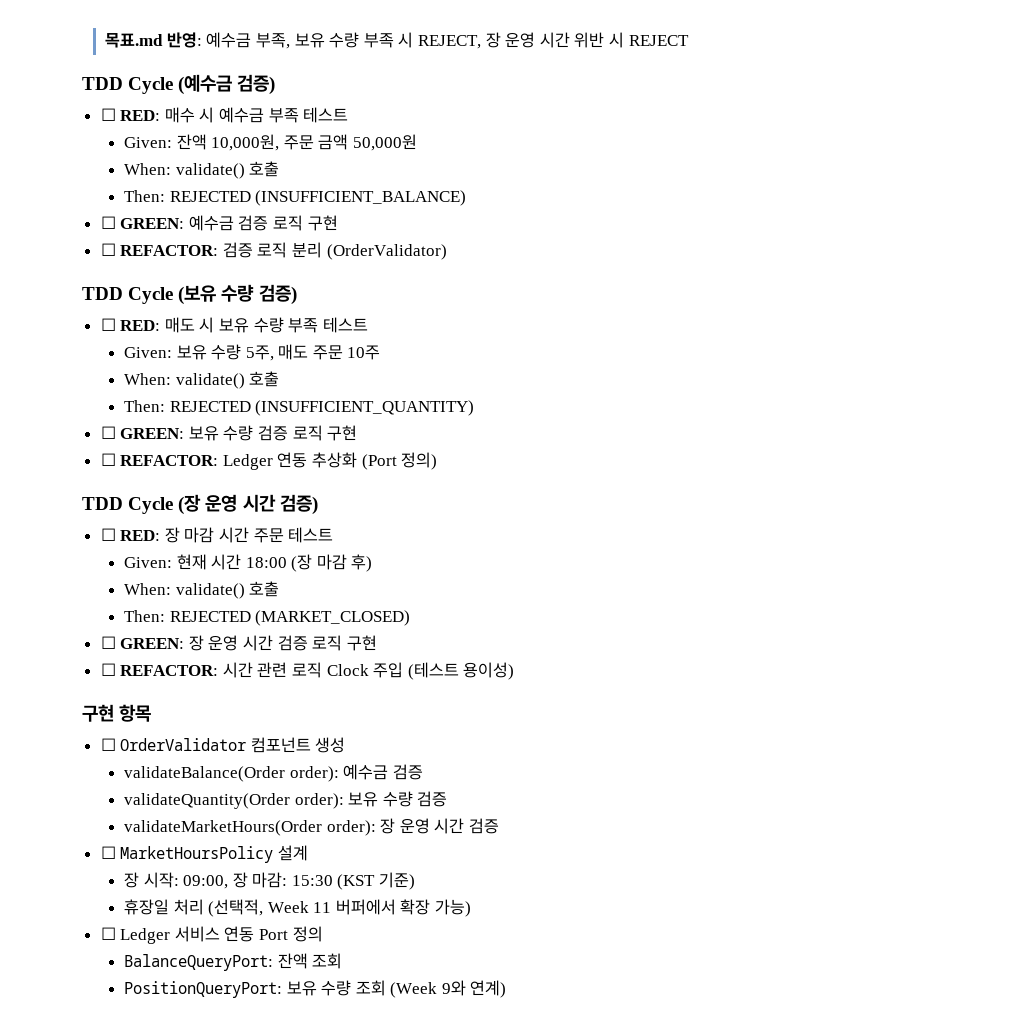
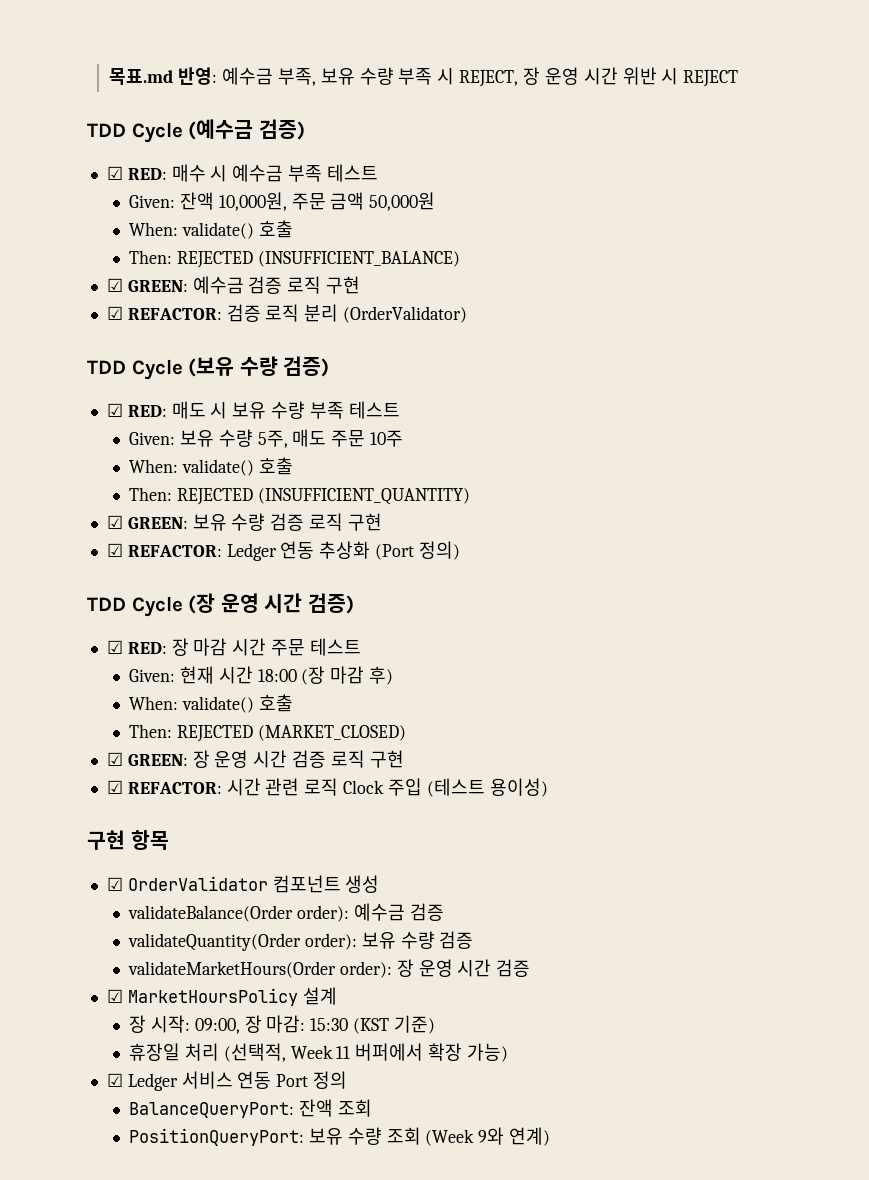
- ☐ RED: 매수 시 예수금 부족 테스트
+ ☑ RED: 매수 시 예수금 부족 테스트
- ☐ GREEN: 예수금 검증 로직 구현
+ ☑ GREEN: 예수금 검증 로직 구현
- ☐ REFACTOR: 검증 로직 분리 (OrderValidator)
+ ☑ REFACTOR: 검증 로직 분리 (OrderValidator)
- ☐ RED: 매도 시 보유 수량 부족 테스트
+ ☑ RED: 매도 시 보유 수량 부족 테스트
- ☐ GREEN: 보유 수량 검증 로직 구현
+ ☑ GREEN: 보유 수량 검증 로직 구현
- ☐ REFACTOR: Ledger 연동 추상화 (Port 정의)
+ ☑ REFACTOR: Ledger 연동 추상화 (Port 정의)
- ☐ RED: 장 마감 시간 주문 테스트
+ ☑ RED: 장 마감 시간 주문 테스트
- ☐ GREEN: 장 운영 시간 검증 로직 구현
+ ☑ GREEN: 장 운영 시간 검증 로직 구현
- ☐ REFACTOR: 시간 관련 로직 Clock 주입 (테스트 용이성)
+ ☑ REFACTOR: 시간 관련 로직 Clock 주입 (테스트 용이성)
- ☐ OrderValidator 컴포넌트 생성
+ ☑ OrderValidator 컴포넌트 생성
- ☐ MarketHoursPolicy 설계
+ ☑ MarketHoursPolicy 설계
- ☐ Ledger 서비스 연동 Port 정의
+ ☑ Ledger 서비스 연동 Port 정의

